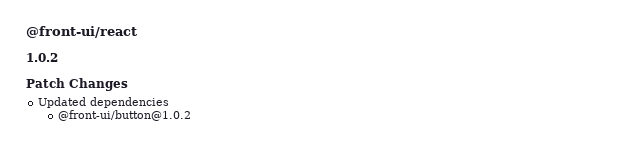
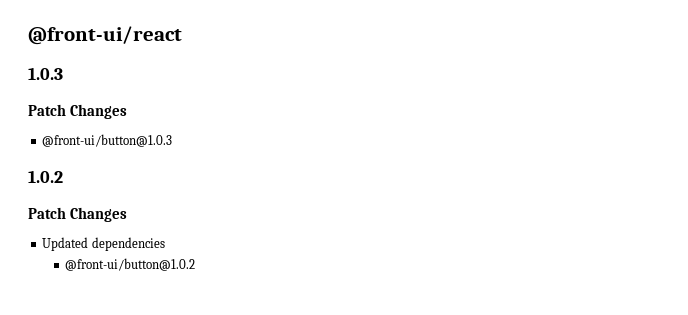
+ 1.0.3
+ Patch Changes
+ @front-ui/button@1.0.3

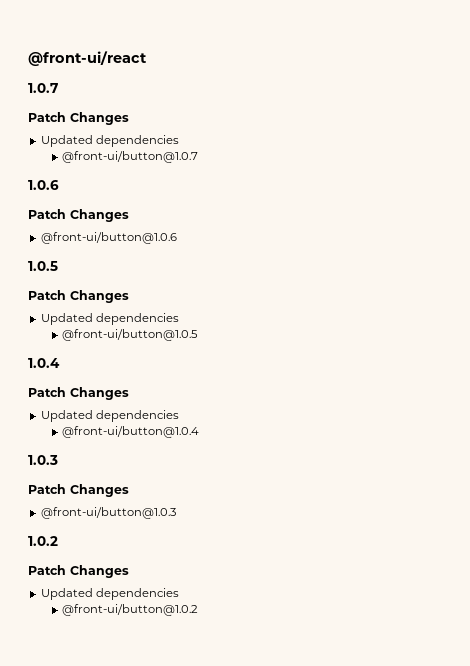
+ 1.0.7
+ Patch Changes
+ Updated dependencies
+ @front-ui/button@1.0.7
+ 1.0.6
+ Patch Changes
+ @front-ui/button@1.0.6
+ 1.0.5
+ Patch Changes
+ Updated dependencies
+ @front-ui/button@1.0.5
+ 1.0.4
+ Patch Changes
+ Updated dependencies
+ @front-ui/button@1.0.4

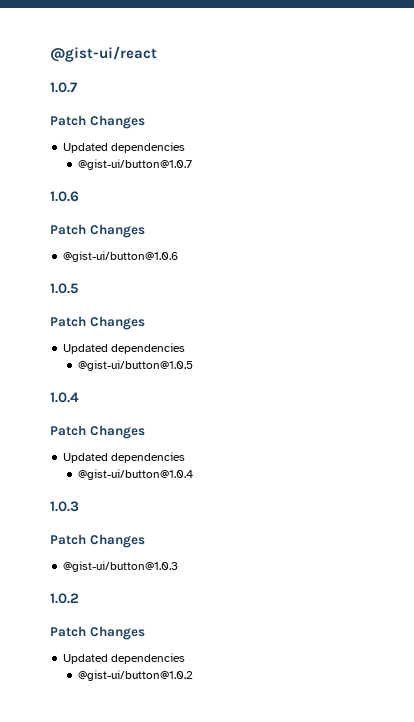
- @front-ui/react
+ @gist-ui/react
- @front-ui/button@1.0.7
+ @gist-ui/button@1.0.7
- @front-ui/button@1.0.6
+ @gist-ui/button@1.0.6
- @front-ui/button@1.0.5
+ @gist-ui/button@1.0.5
- @front-ui/button@1.0.4
+ @gist-ui/button@1.0.4
- @front-ui/button@1.0.3
+ @gist-ui/button@1.0.3
- @front-ui/button@1.0.2
+ @gist-ui/button@1.0.2

